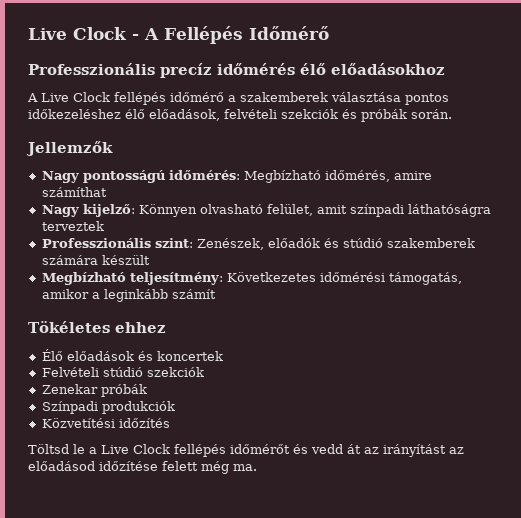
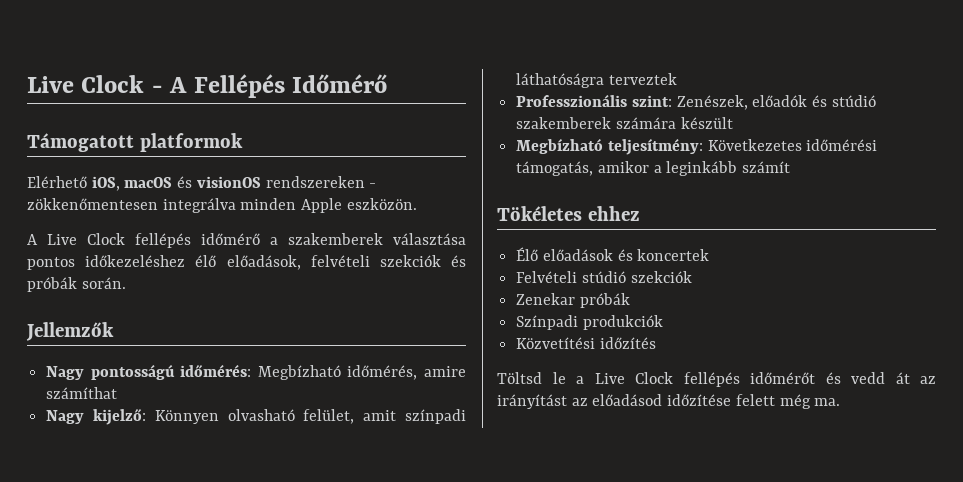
- Professzionális precíz időmérés élő előadásokhoz
+ Támogatott platformok
+ Elérhető iOS, macOS és visionOS rendszereken - zökkenőmentesen integrálva minden Apple eszközön.

